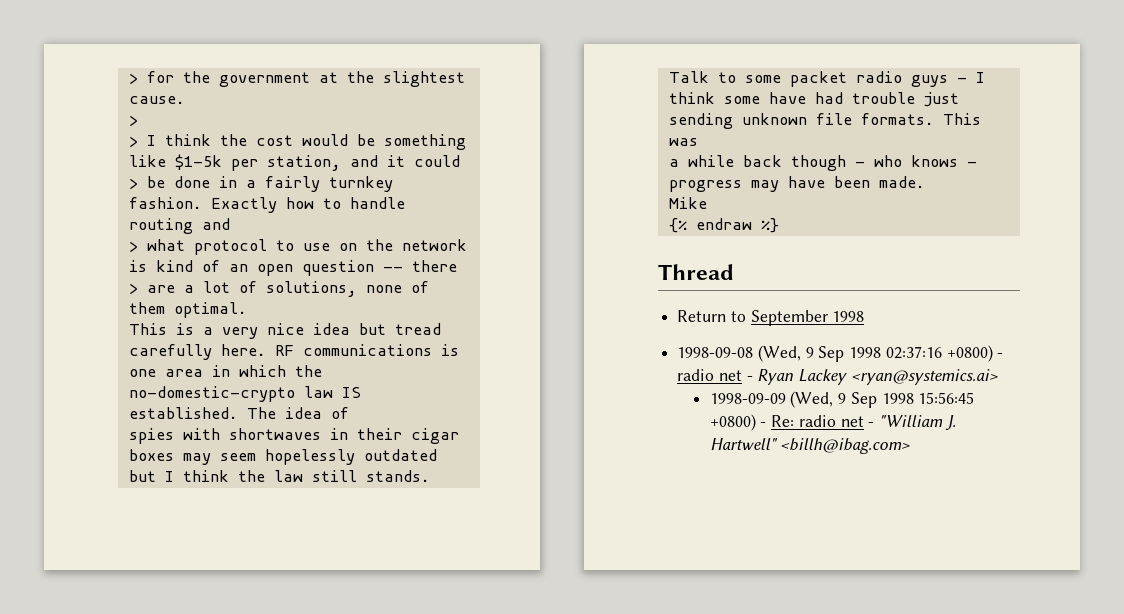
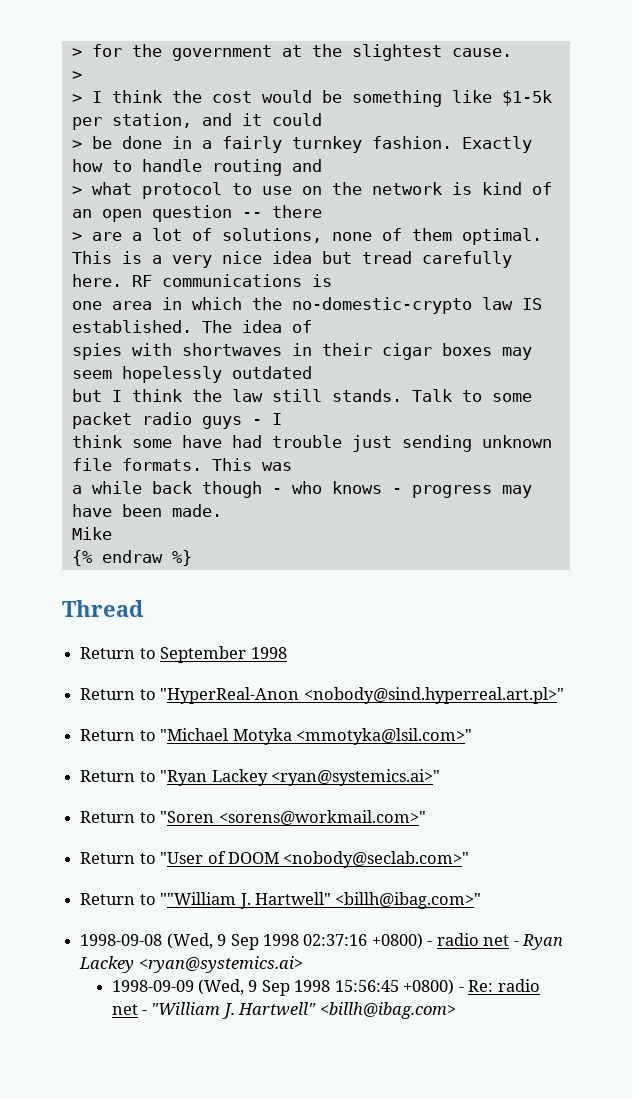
+ Return to "HyperReal-Anon <nobody@sind.hyperreal.art.pl>"
+ Return to "Michael Motyka <mmotyka@lsil.com>"
+ Return to "Ryan Lackey <ryan@systemics.ai>"
+ Return to "Soren <sorens@workmail.com>"
+ Return to "User of DOOM <nobody@seclab.com>"
+ Return to ""William J. Hartwell" <billh@ibag.com>"

